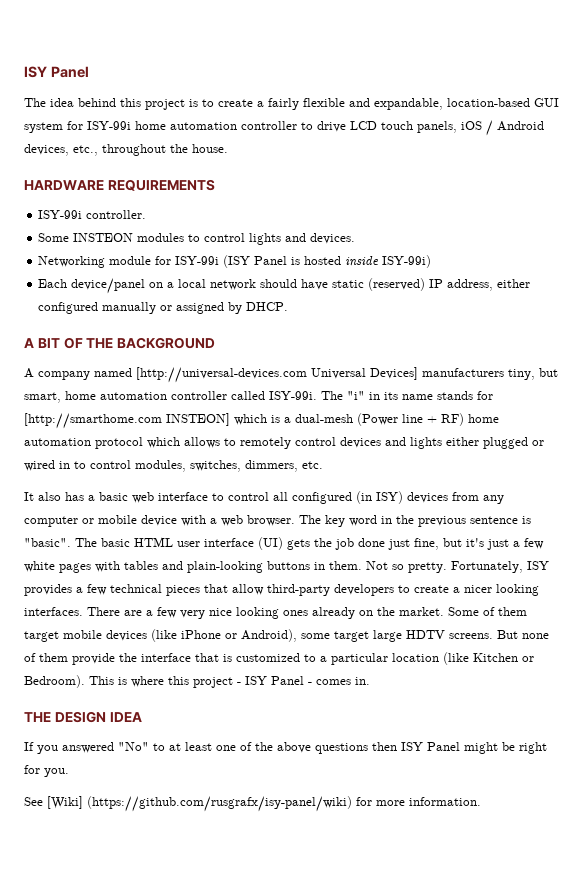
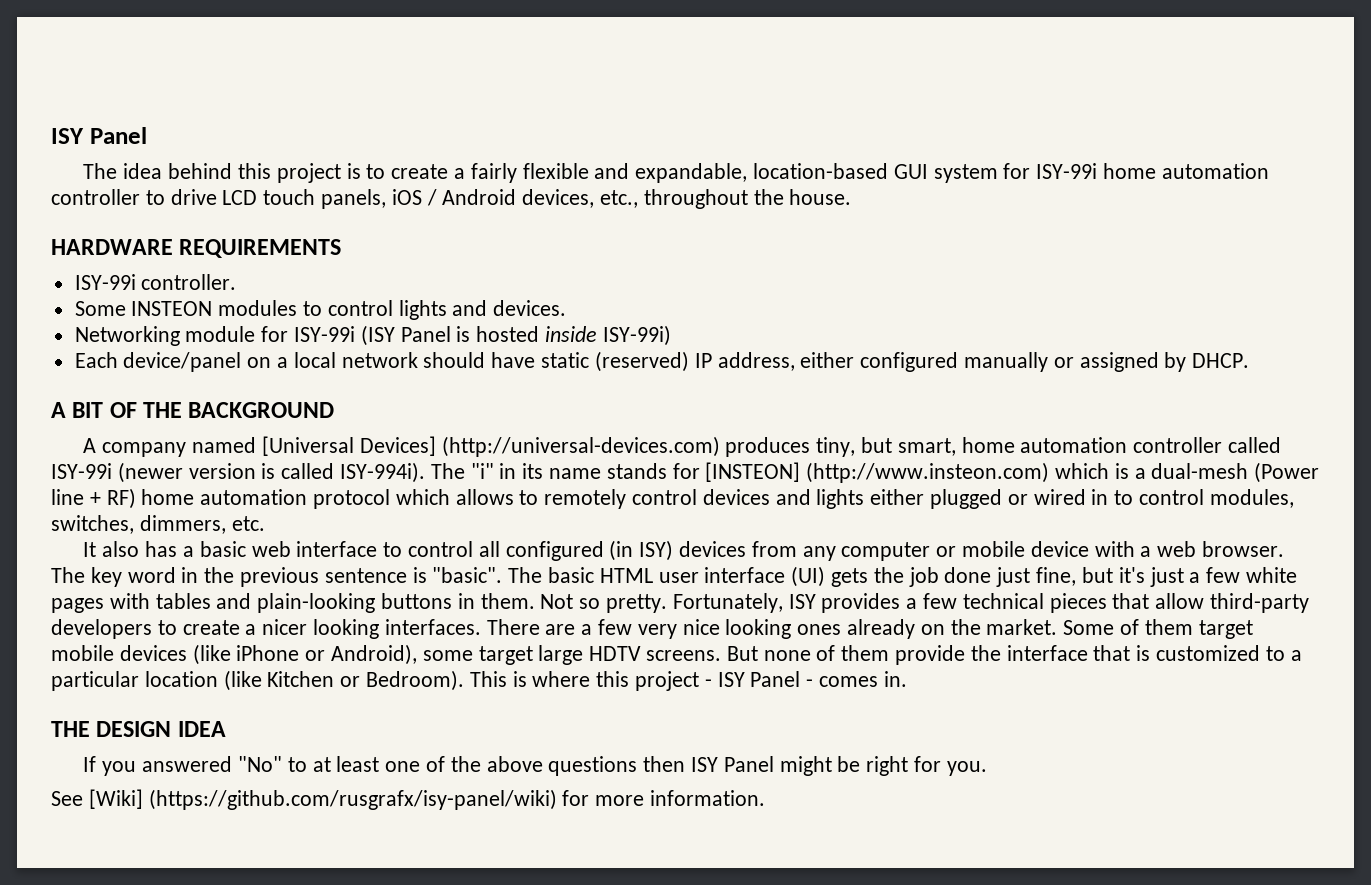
- A company named [http://universal-devices.com Universal Devices] manufacturers tiny, but smart, home automation controller called ISY-99i.
+ A company named [Universal Devices] (http://universal-devices.com) produces tiny, but smart, home automation controller called ISY-99i (newer version is called ISY-994i).
- The "i" in its name stands for [http://smarthome.com INSTEON] which is a dual-mesh (Power line + RF) home automation protocol which allows to remotely control devices and lights either plugged or wired in to control modules, switches, dimmers, etc.
+ The "i" in its name stands for [INSTEON] (http://www.insteon.com) which is a dual-mesh (Power line + RF) home automation protocol which allows to remotely control devices and lights either plugged or wired in to control modules, switches, dimmers, etc.

